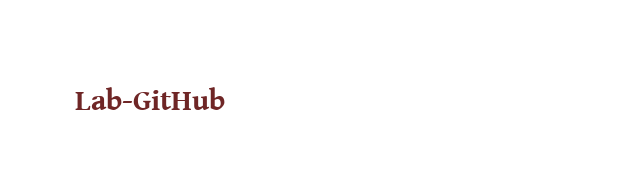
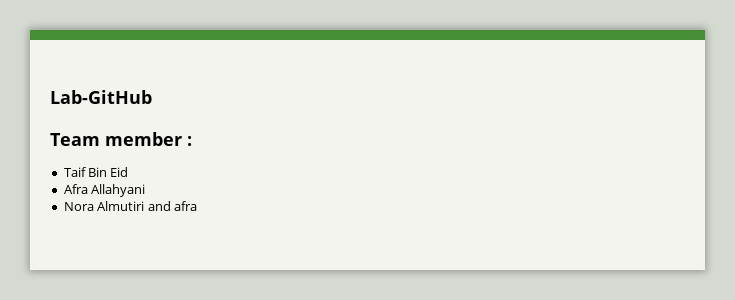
+ Team member :
+ Taif Bin Eid
+ Afra Allahyani
+ Nora Almutiri and afra

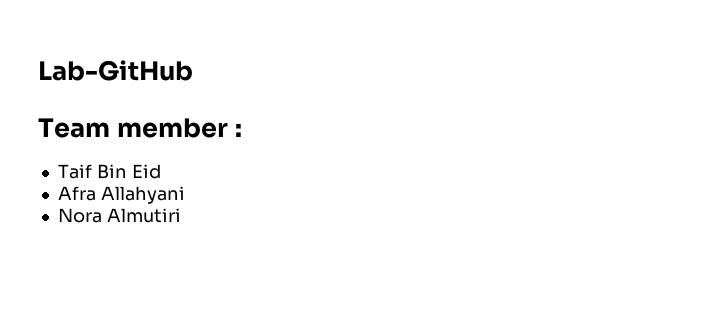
- Nora Almutiri and afra
+ Nora Almutiri

